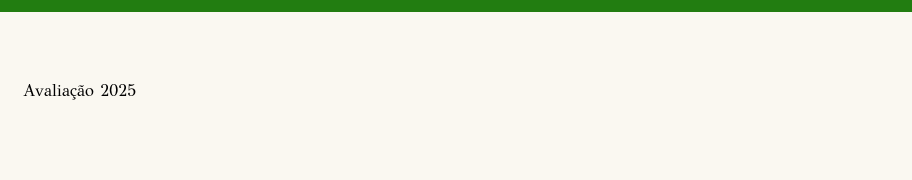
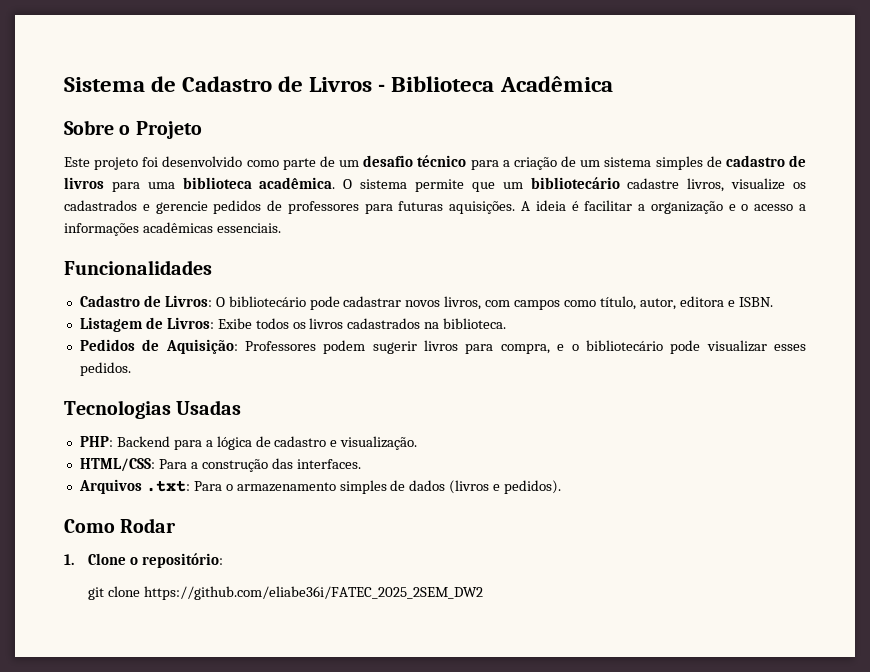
- Avaliação 2025
+ Sistema de Cadastro de Livros - Biblioteca Acadêmica
+ Sobre o Projeto
+ Este projeto foi desenvolvido como parte de um desafio técnico para a criação de um sistema simples de cadastro de livros para uma biblioteca acadêmica. O sistema permite que um bibliotecário cadastre livros, visualize os cadastrados e gerencie pedidos de professores para futuras aquisições. A ideia é facilitar a organização e o acesso a informações acadêmicas essenciais.
+ Funcionalidades
+ Cadastro de Livros: O bibliotecário pode cadastrar novos livros, com campos como título, autor, editora e ISBN.
+ Listagem de Livros: Exibe todos os livros cadastrados na biblioteca.
+ Pedidos de Aquisição: Professores podem sugerir livros para compra, e o bibliotecário pode visualizar esses pedidos.
+ Tecnologias Usadas
+ PHP: Backend para a lógica de cadastro e visualização.
+ HTML/CSS: Para a construção das interfaces.
+ Arquivos .txt: Para o armazenamento simples de dados (livros e pedidos).
+ Como Rodar
+ 1. Clone o repositório:
+ git clone https://github.com/eliabe36i/FATEC_2025_2SEM_DW2

